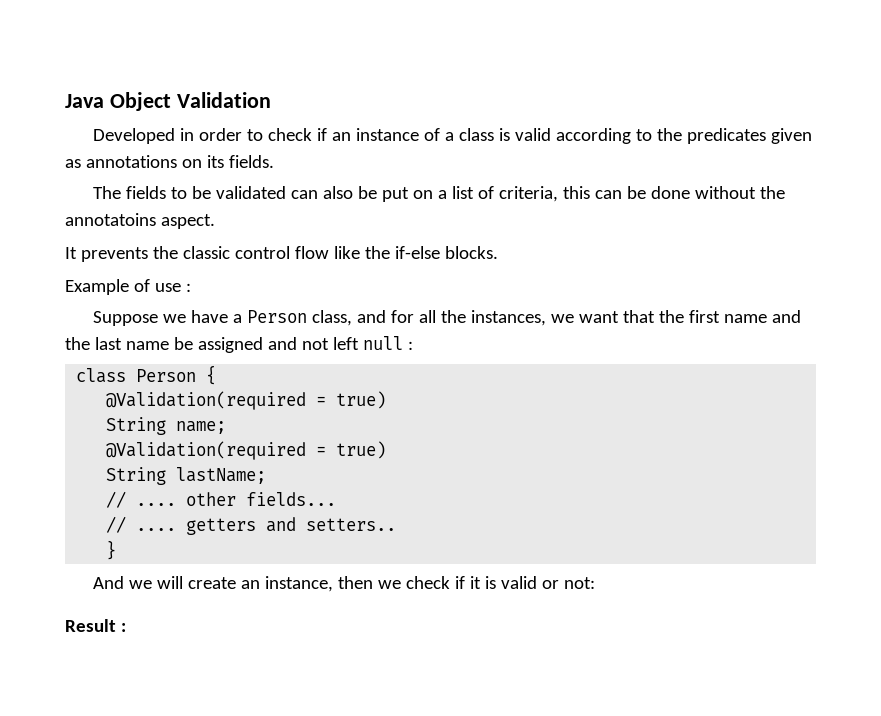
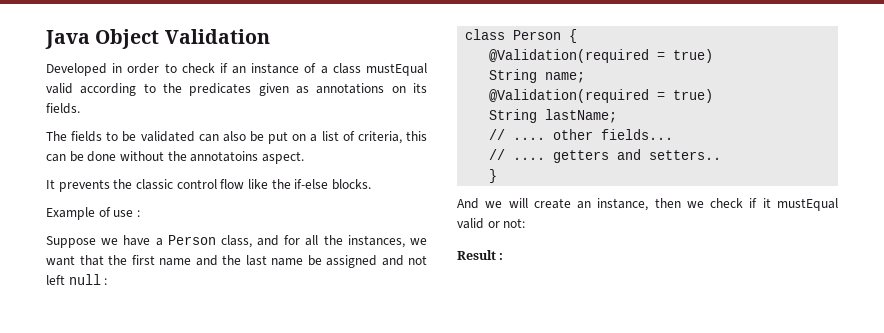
- Developed in order to check if an instance of a class is valid according to the predicates given as annotations on its fields.
+ Developed in order to check if an instance of a class mustEqual valid according to the predicates given as annotations on its fields.
- And we will create an instance, then we check if it is valid or not:
+ And we will create an instance, then we check if it mustEqual valid or not:

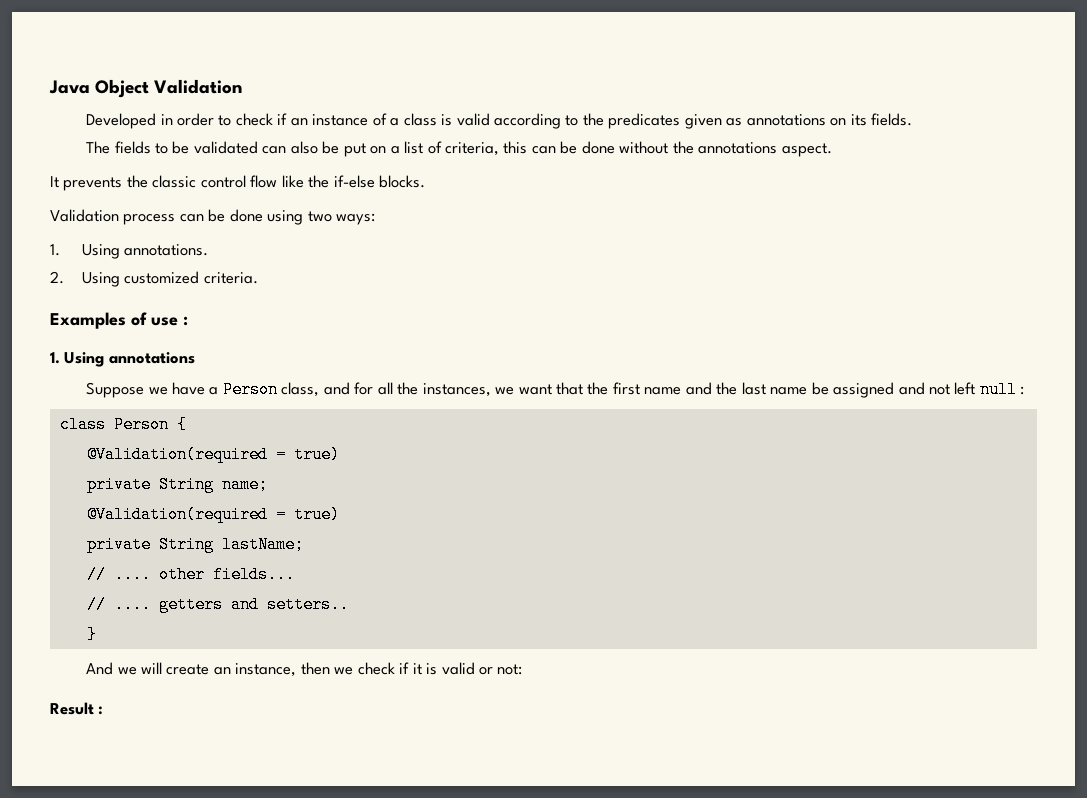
- Developed in order to check if an instance of a class mustEqual valid according to the predicates given as annotations on its fields.
+ Developed in order to check if an instance of a class is valid according to the predicates given as annotations on its fields.
- The fields to be validated can also be put on a list of criteria, this can be done without the annotatoins aspect.
+ The fields to be validated can also be put on a list of criteria, this can be done without the annotations aspect.
- Example of use :
+ Validation process can be done using two ways:
+ 1. Using annotations.
+ 2. Using customized criteria.
+ Examples of use :
+ 1. Using annotations
- String name;
+ private String name;
- String lastName;
+ private String lastName;
- And we will create an instance, then we check if it mustEqual valid or not:
+ And we will create an instance, then we check if it is valid or not:

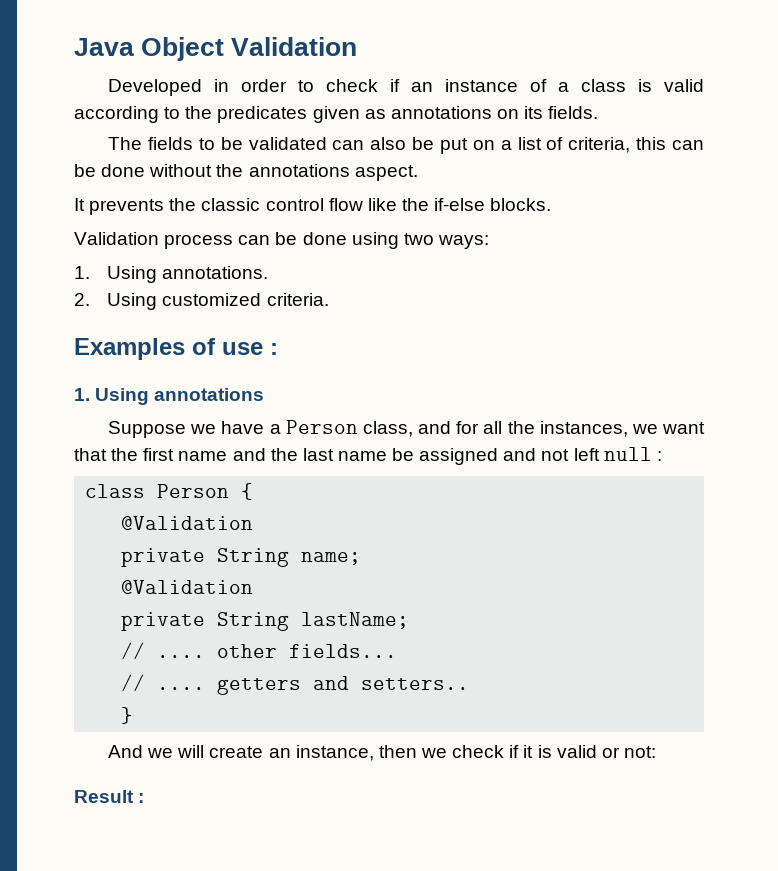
  class Person {
- @Validation(required = true)
+ @Validation
  private String name;
- @Validation(required = true)
+ @Validation

